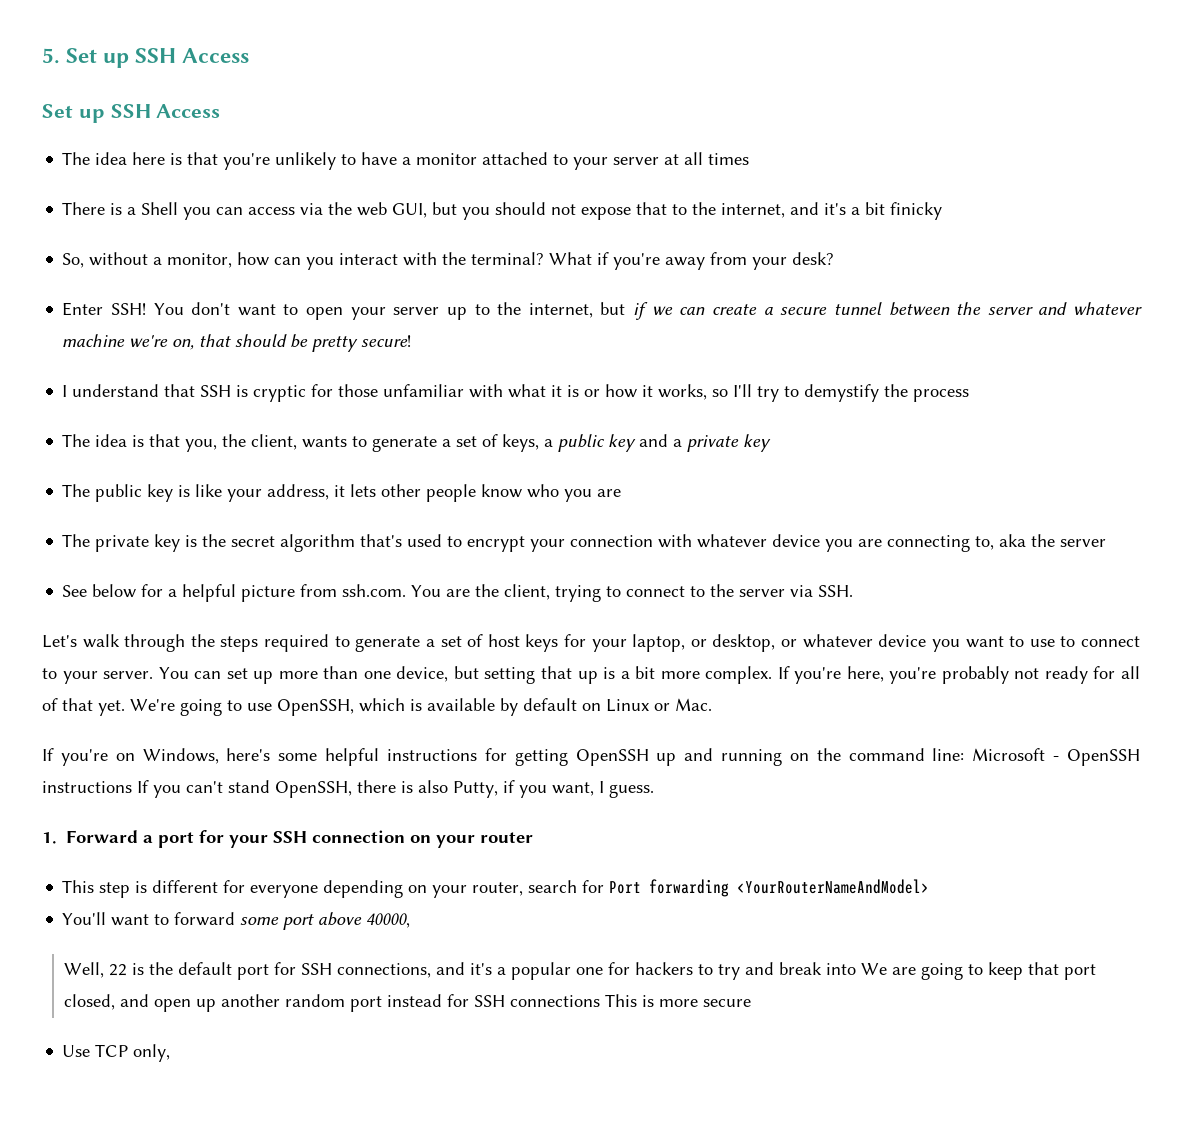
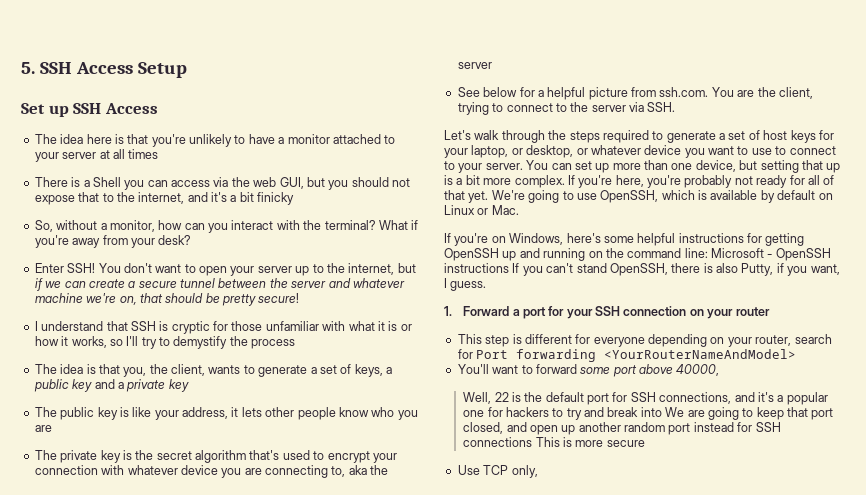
- 5. Set up SSH Access
+ 5. SSH Access Setup

